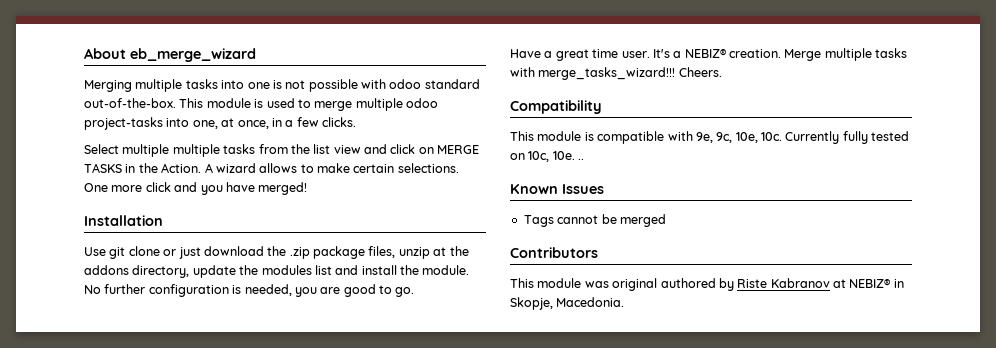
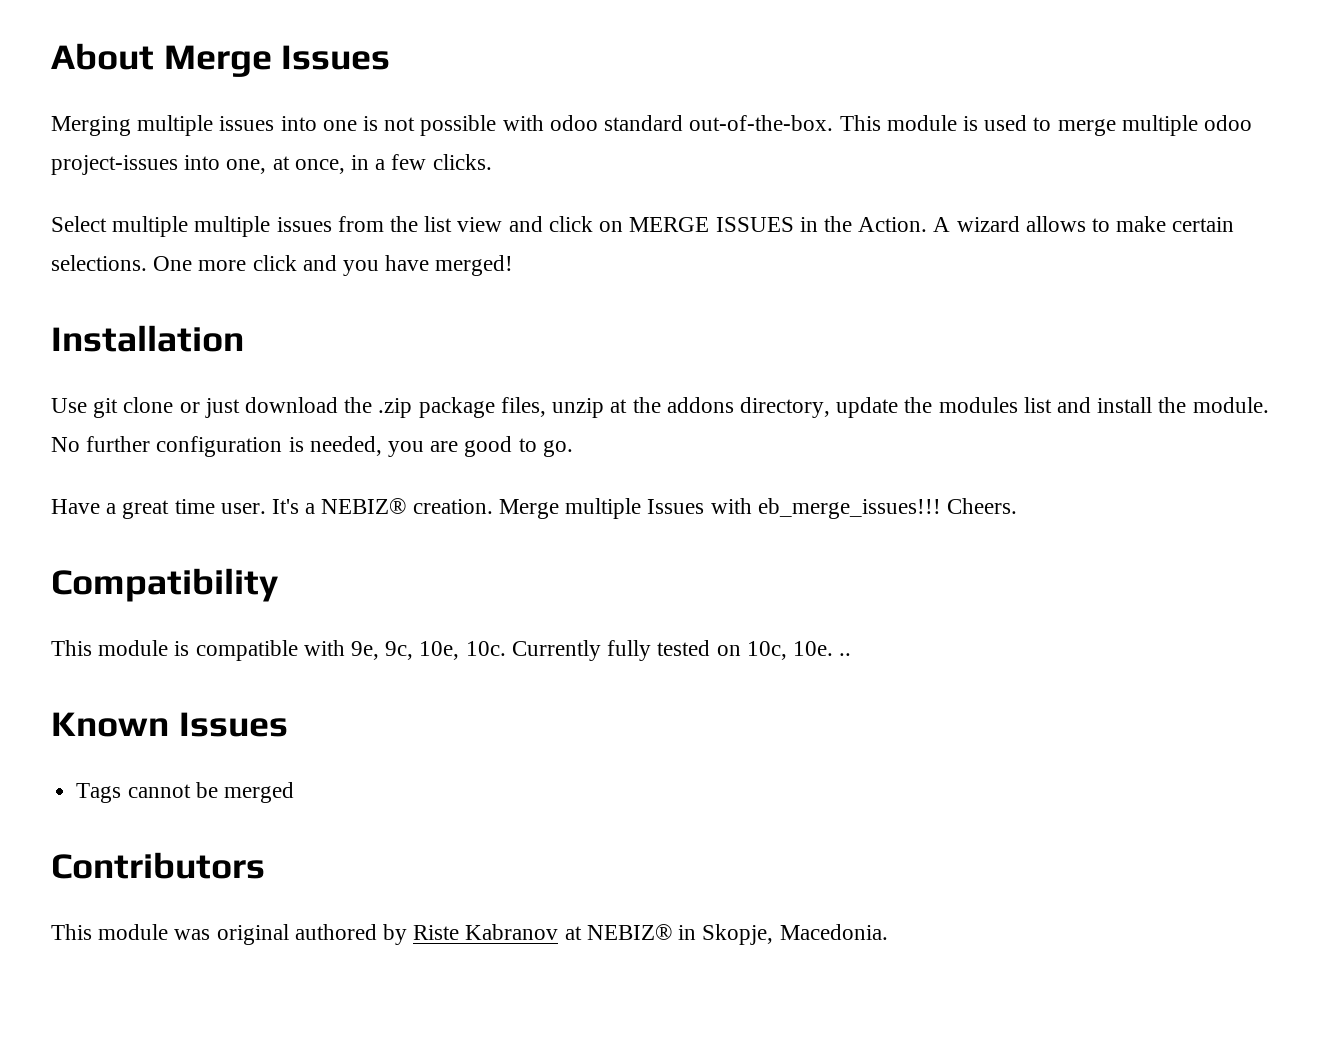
- About eb_merge_wizard
+ About Merge Issues
- Merging multiple tasks into one is not possible with odoo standard out-of-the-box.
+ Merging multiple issues into one is not possible with odoo standard out-of-the-box.
- This module is used to merge multiple odoo project-tasks into one, at once, in a few clicks.
+ This module is used to merge multiple odoo project-issues into one, at once, in a few clicks.
- Select multiple multiple tasks from the list view and click on MERGE TASKS in the Action.
+ Select multiple multiple issues from the list view and click on MERGE ISSUES in the Action.
- Merge multiple tasks with merge_tasks_wizard!!!
+ Merge multiple Issues with eb_merge_issues!!!

